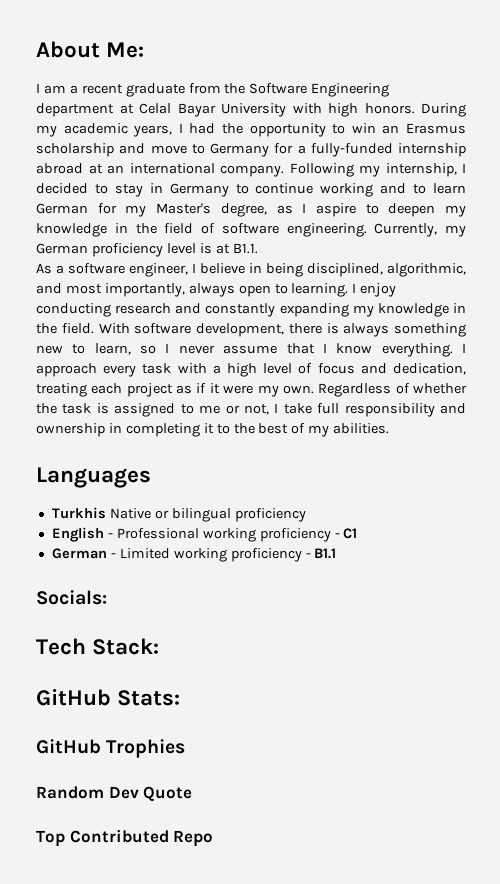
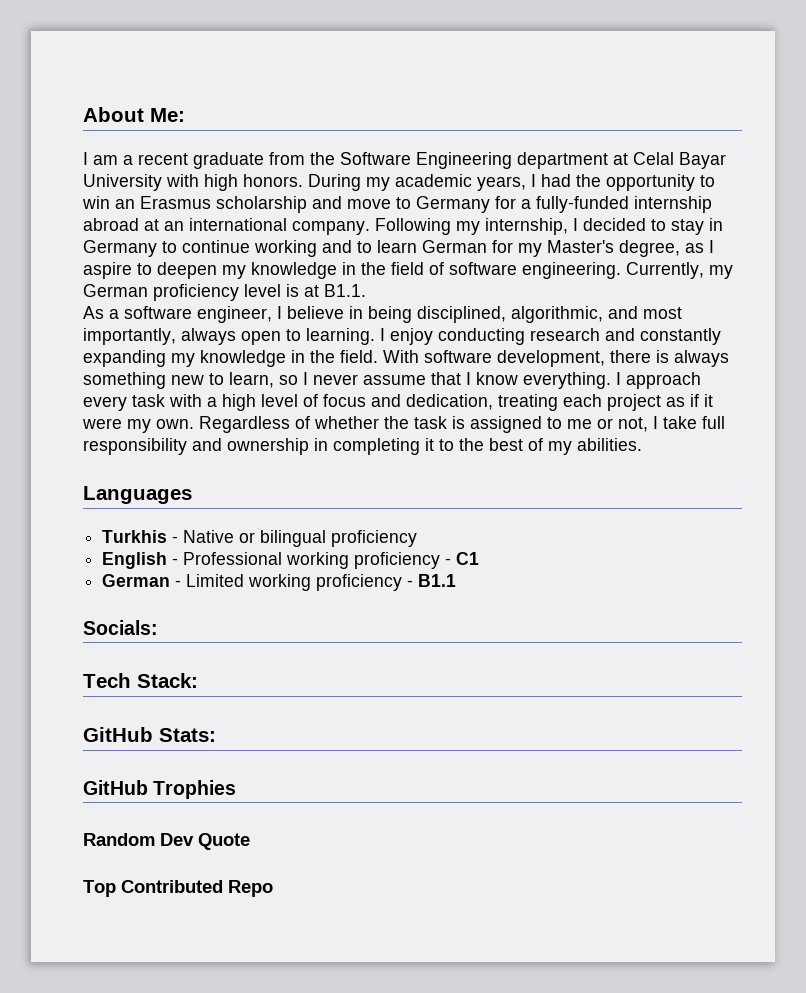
- Turkhis Native or bilingual proficiency
+ Turkhis - Native or bilingual proficiency

